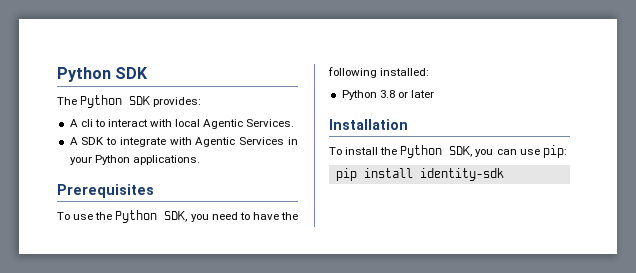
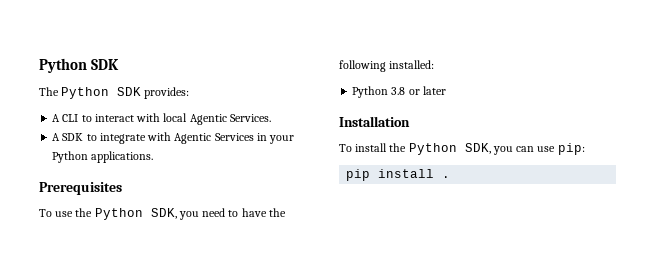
- A cli to interact with local Agentic Services.
+ A CLI to interact with local Agentic Services.
- pip install identity-sdk
+ pip install .

